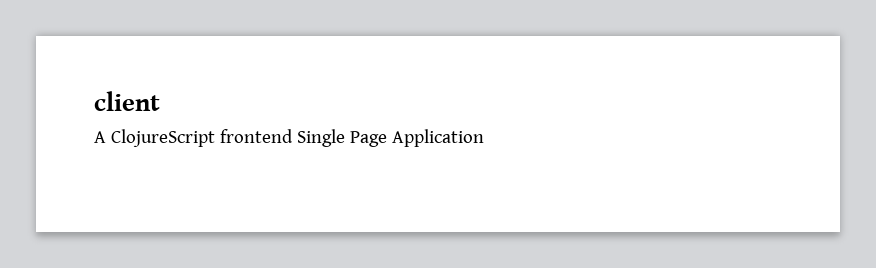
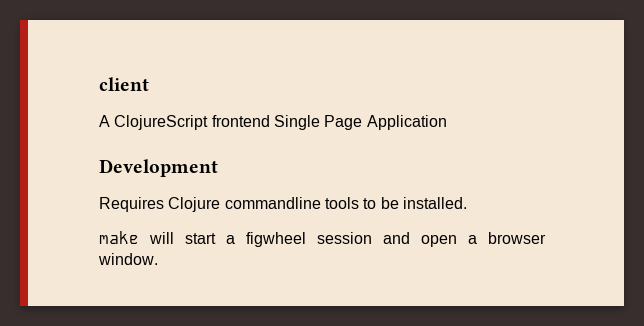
+ Development
+ Requires Clojure commandline tools to be installed.
+ make will start a figwheel session and open a browser window.

